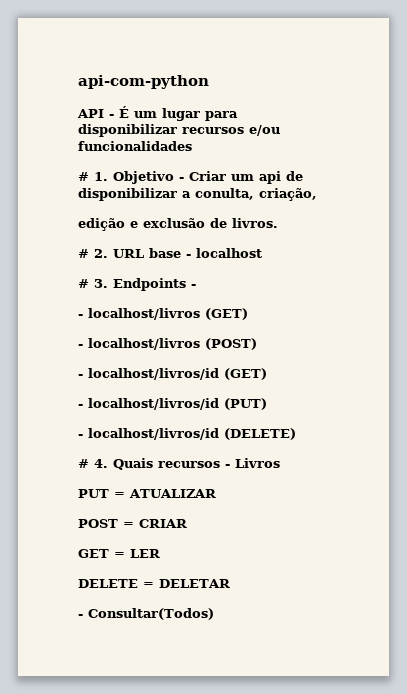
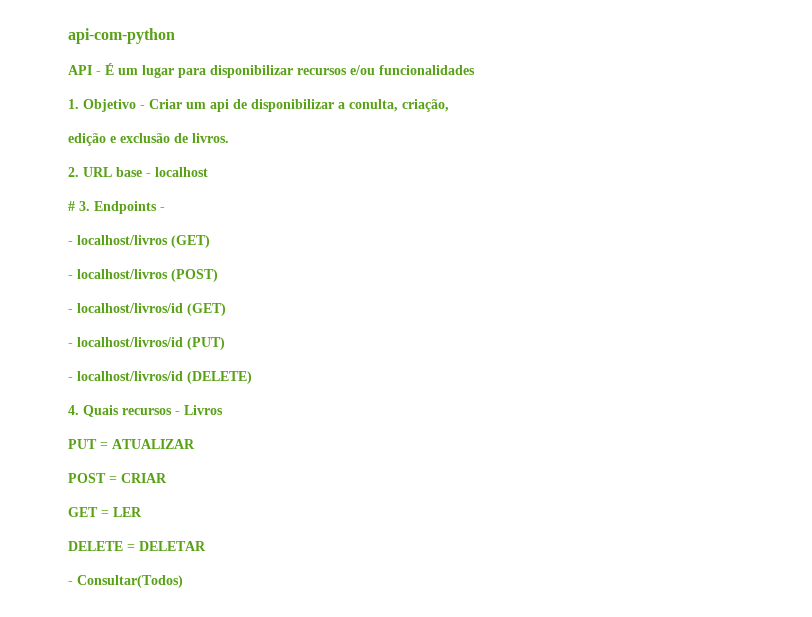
- # 1. Objetivo - Criar um api de disponibilizar a conulta, criação,
+ 1. Objetivo - Criar um api de disponibilizar a conulta, criação,
- # 2. URL base - localhost
+ 2. URL base - localhost
- # 4. Quais recursos - Livros
+ 4. Quais recursos - Livros

